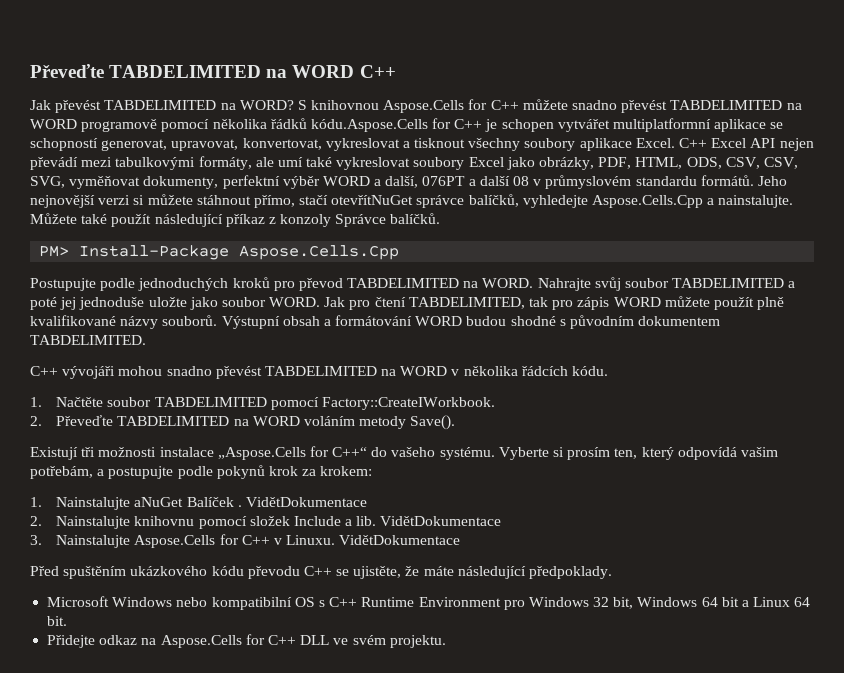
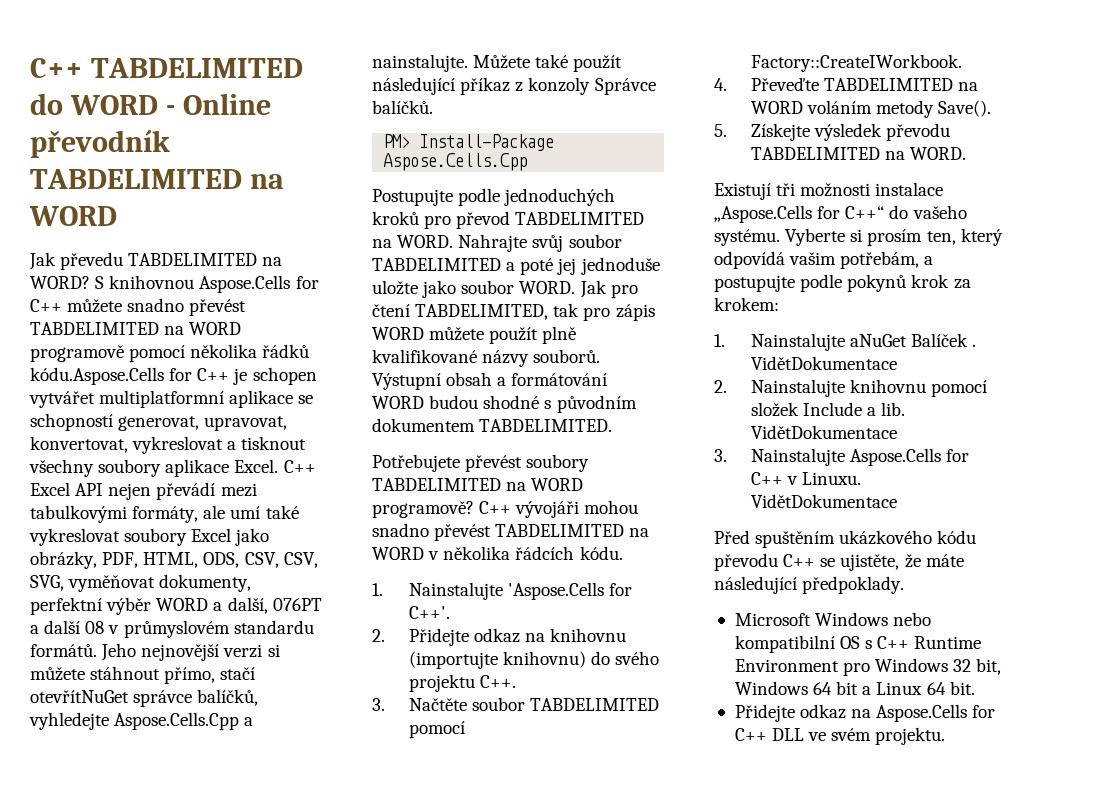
- Převeďte TABDELIMITED na WORD C++
- Jak převést TABDELIMITED na WORD?
+ C++ TABDELIMITED do WORD - Online převodník TABDELIMITED na WORD
+ Jak převedu TABDELIMITED na WORD?
+ Potřebujete převést soubory TABDELIMITED na WORD programově?
- 1. Načtěte soubor TABDELIMITED pomocí Factory::CreateIWorkbook.
+ 1. Nainstalujte 'Aspose.Cells for C++'.
+ 2. Přidejte odkaz na knihovnu (importujte knihovnu) do svého projektu C++.
+ 3. Načtěte soubor TABDELIMITED pomocí Factory::CreateIWorkbook.
- 2. Převeďte TABDELIMITED na WORD voláním metody Save().
+ 4. Převeďte TABDELIMITED na WORD voláním metody Save().
+ 5. Získejte výsledek převodu TABDELIMITED na WORD.

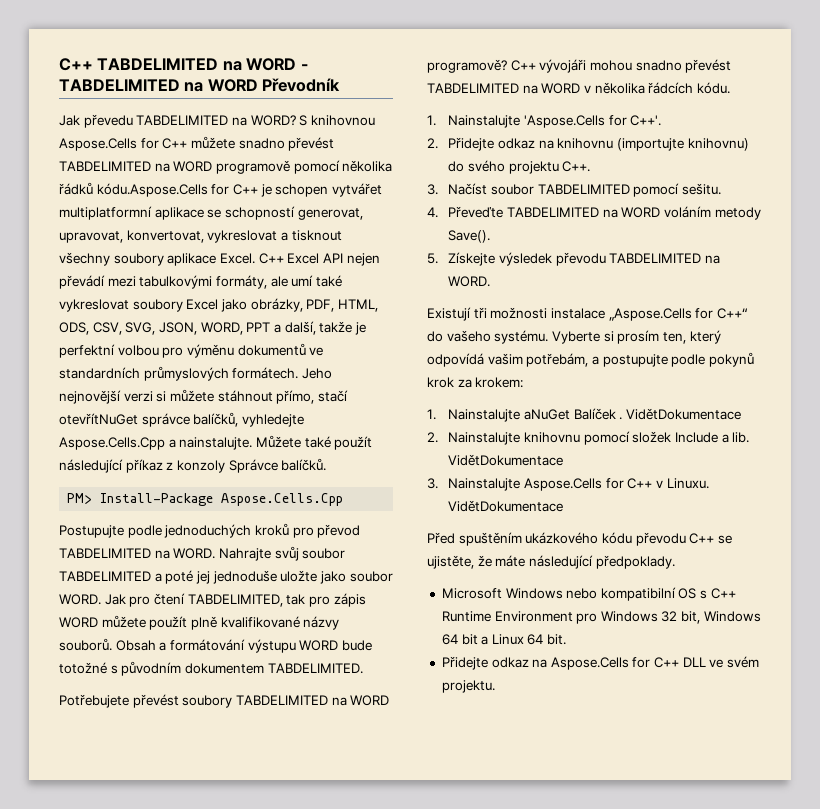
- C++ TABDELIMITED do WORD - Online převodník TABDELIMITED na WORD
+ C++ TABDELIMITED na WORD - TABDELIMITED na WORD Převodník
- C++ Excel API nejen převádí mezi tabulkovými formáty, ale umí také vykreslovat soubory Excel jako obrázky, PDF, HTML, ODS, CSV, CSV, SVG, vyměňovat dokumenty, perfektní výběr WORD a další, 076PT a další 08 v průmyslovém standardu formátů.
+ C++ Excel API nejen převádí mezi tabulkovými formáty, ale umí také vykreslovat soubory Excel jako obrázky, PDF, HTML, ODS, CSV, SVG, JSON, WORD, PPT a další, takže je perfektní volbou pro výměnu dokumentů ve standardních průmyslových formátech.
- Výstupní obsah a formátování WORD budou shodné s původním dokumentem TABDELIMITED.
+ Obsah a formátování výstupu WORD bude totožné s původním dokumentem TABDELIMITED.
- 3. Načtěte soubor TABDELIMITED pomocí Factory::CreateIWorkbook.
+ 3. Načíst soubor TABDELIMITED pomocí sešitu.

